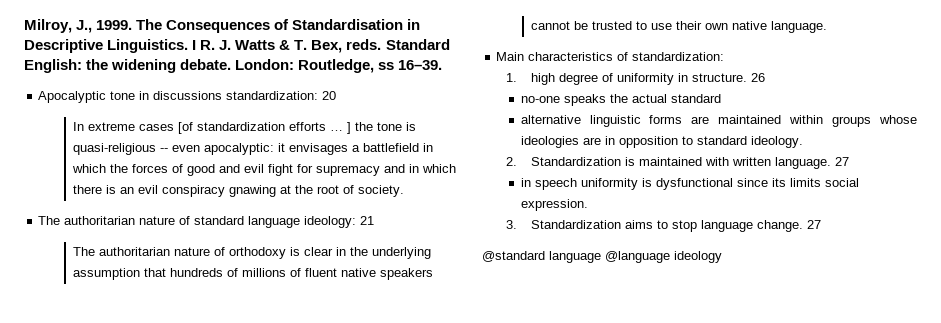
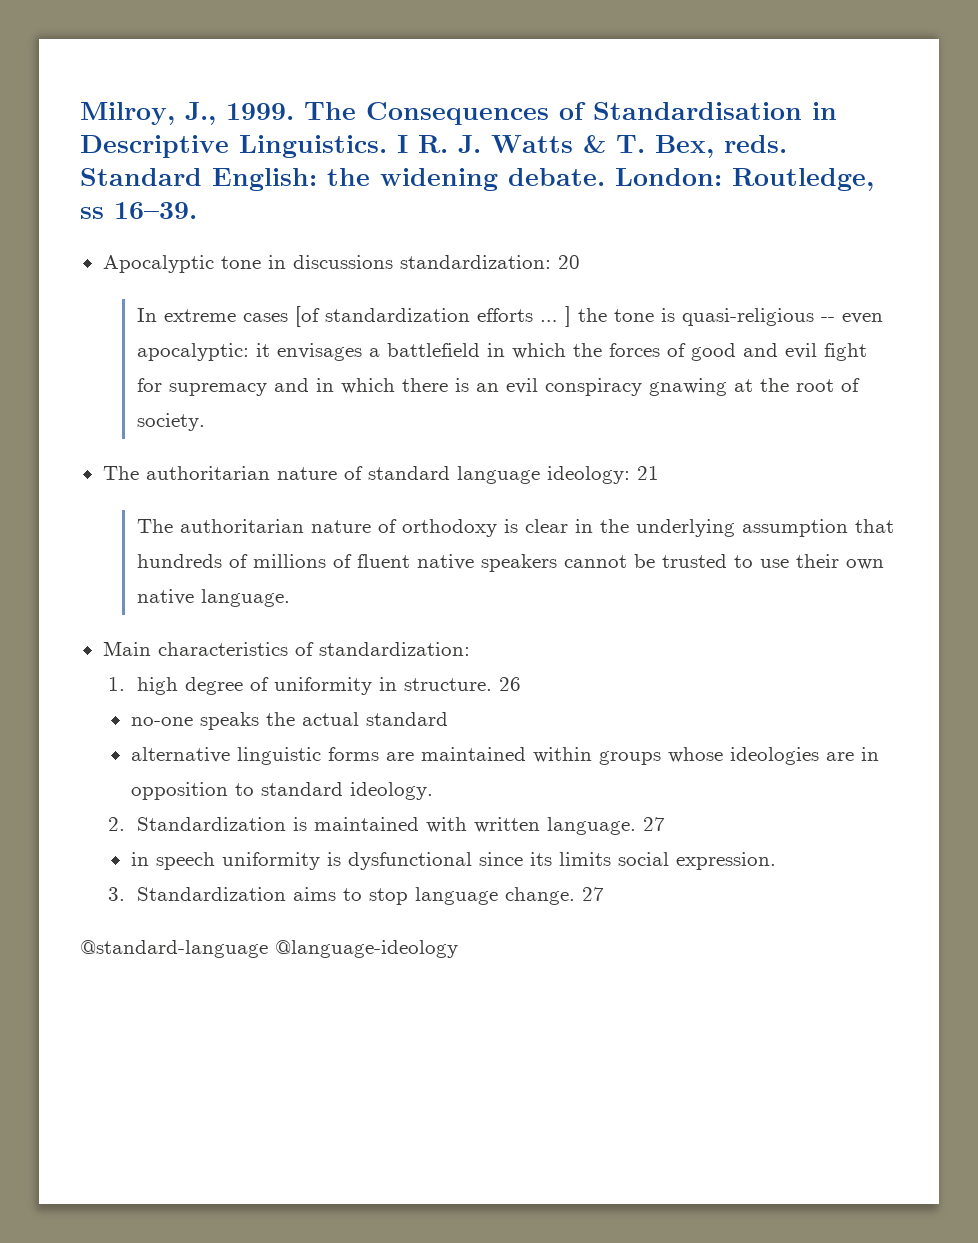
- @standard language @language ideology
+ @standard-language @language-ideology

